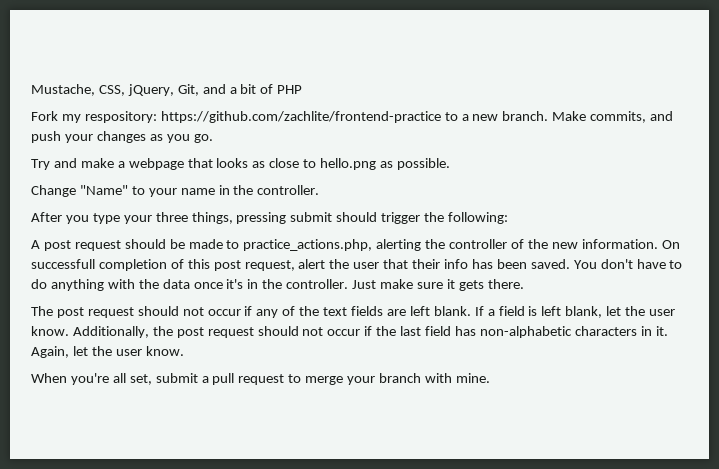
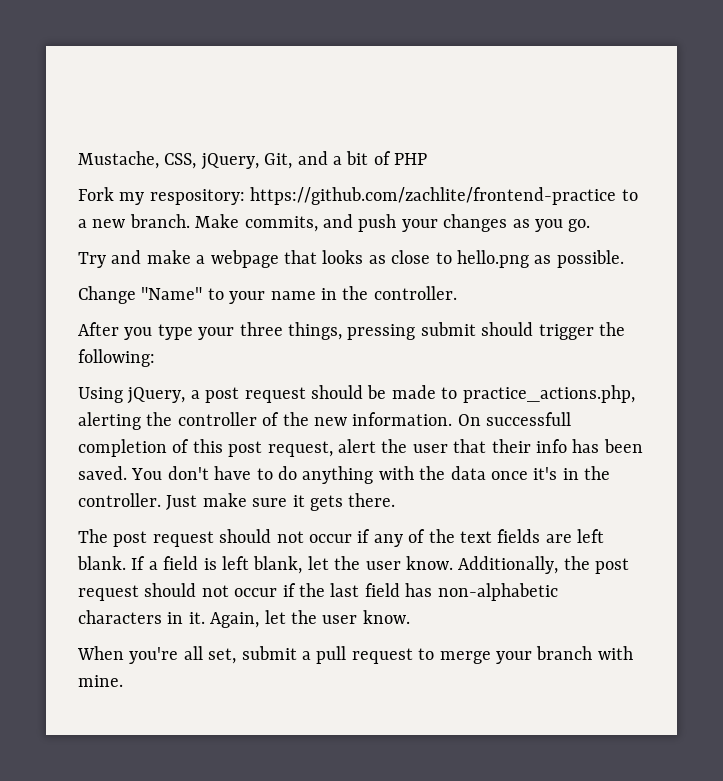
- A post request should be made to practice_actions.php, alerting the controller of the new information.
+ Using jQuery, a post request should be made to practice_actions.php, alerting the controller of the new information.

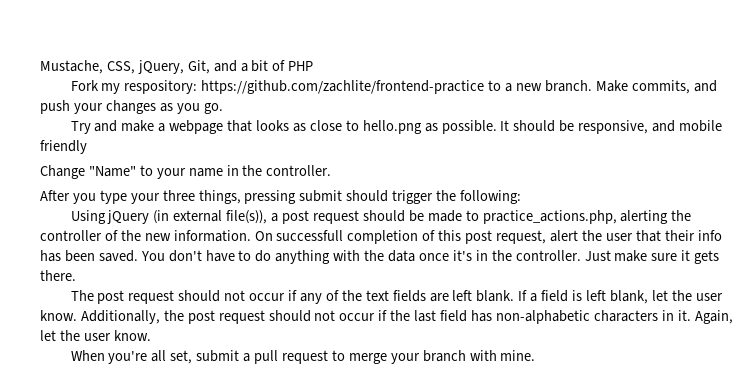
+ It should be responsive, and mobile friendly
- Using jQuery, a post request should be made to practice_actions.php, alerting the controller of the new information.
+ Using jQuery (in external file(s)), a post request should be made to practice_actions.php, alerting the controller of the new information.

